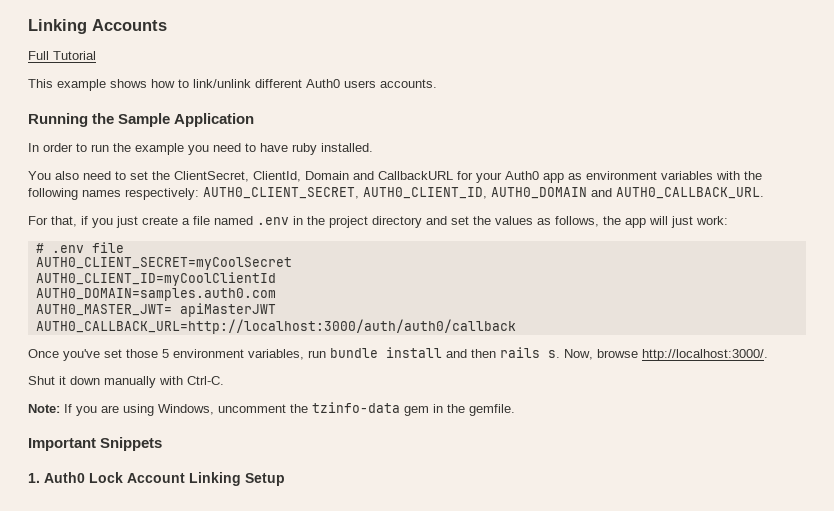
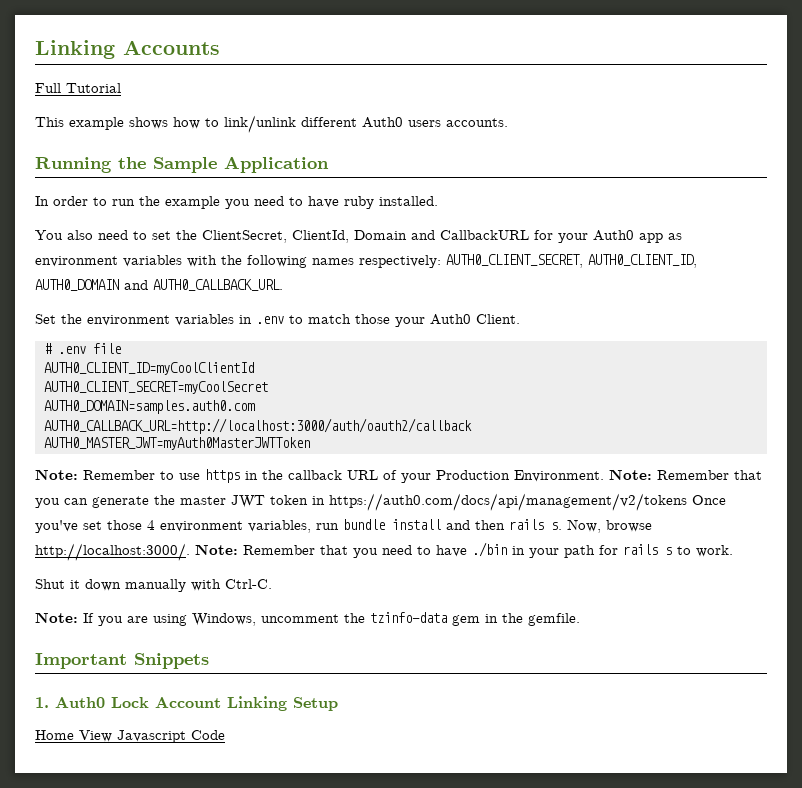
- For that, if you just create a file named .env in the project directory and set the values as follows, the app will just work:
+ Set the environment variables in .env to match those your Auth0 Client.
+ AUTH0_CLIENT_ID=myCoolClientId
- AUTH0_CLIENT_ID=myCoolClientId
- AUTH0_MASTER_JWT= apiMasterJWT
- AUTH0_CALLBACK_URL=http://localhost:3000/auth/auth0/callback
- Once you've set those 5 environment variables, run bundle install and then rails s.
+ AUTH0_CALLBACK_URL=http://localhost:3000/auth/oauth2/callback
+ AUTH0_MASTER_JWT=myAuth0MasterJWTToken
+ Note: Remember to use https in the callback URL of your Production Environment. Note: Remember that you can generate the master JWT token in https://auth0.com/docs/api/management/v2/tokens Once you've set those 4 environment variables, run bundle install and then rails s.
+ Note: Remember that you need to have ./bin in your path for rails s to work.
+ Home View Javascript Code

